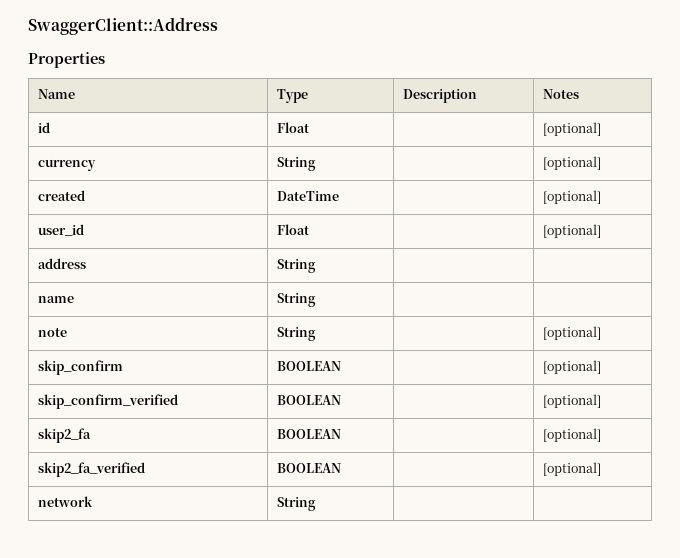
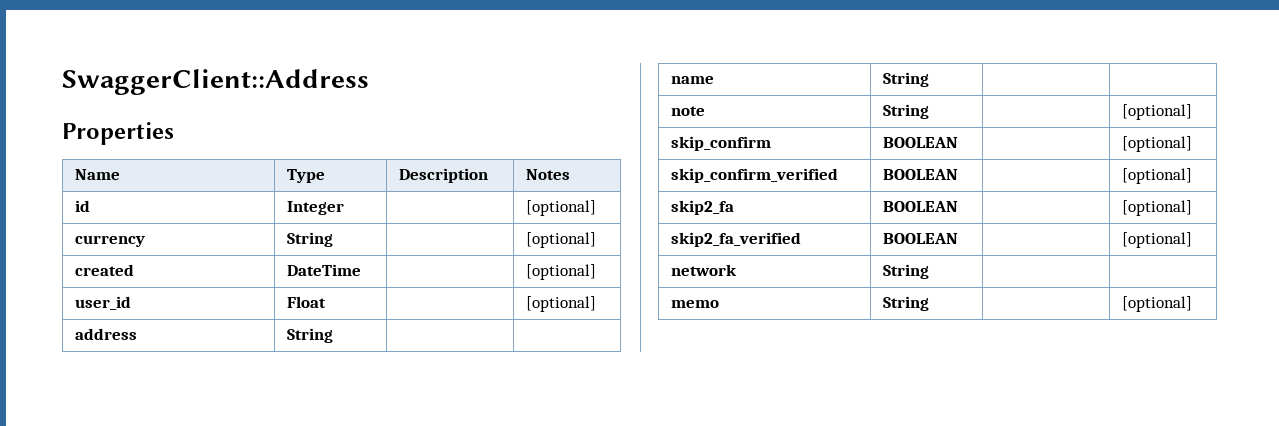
- id | Float | | [optional]
+ id | Integer | | [optional]
+ memo | String | | [optional]

